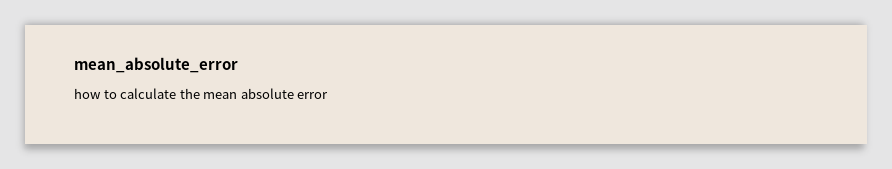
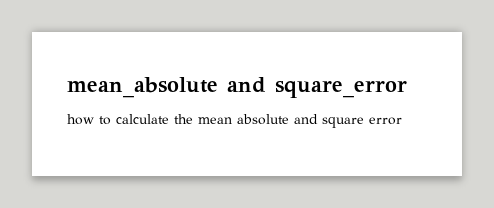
- mean_absolute_error
+ mean_absolute and square_error
- how to calculate the mean absolute error
+ how to calculate the mean absolute and square error

